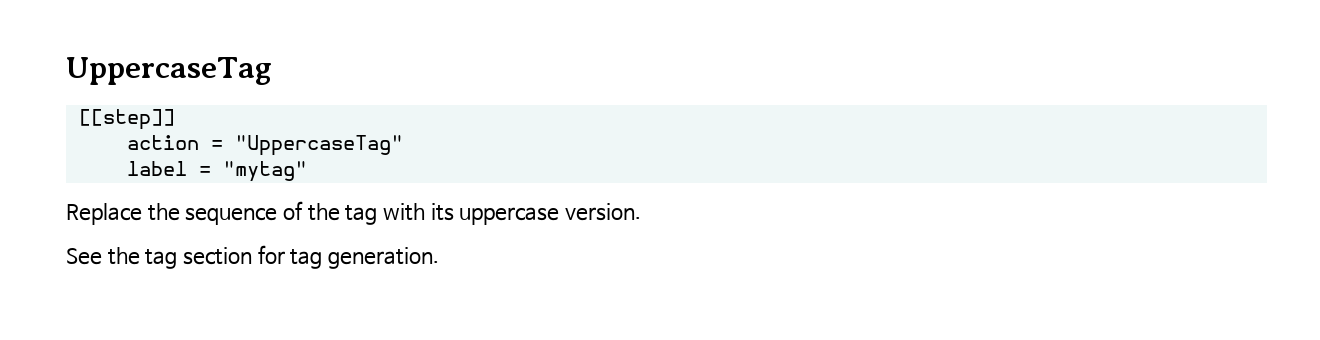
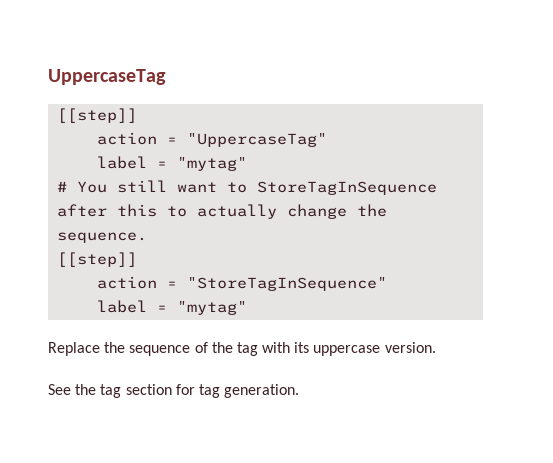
+ # You still want to StoreTagInSequence after this to actually change the sequence.
+ [[step]]
+ action = "StoreTagInSequence"
+ label = "mytag"

